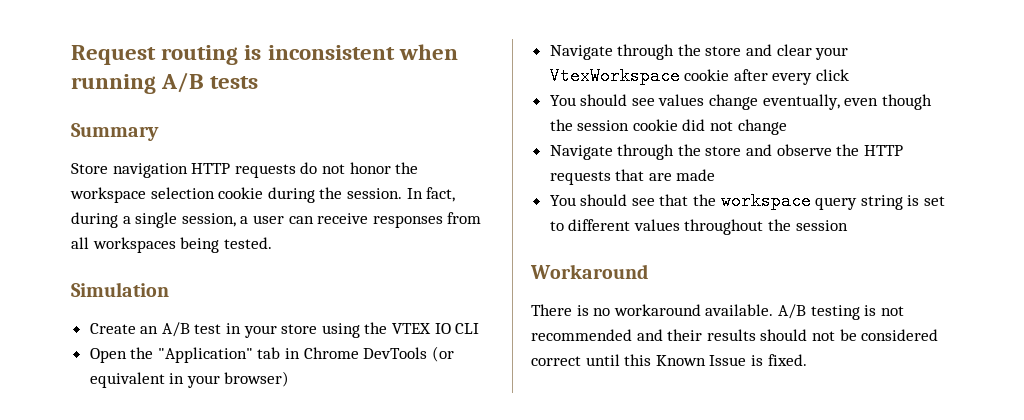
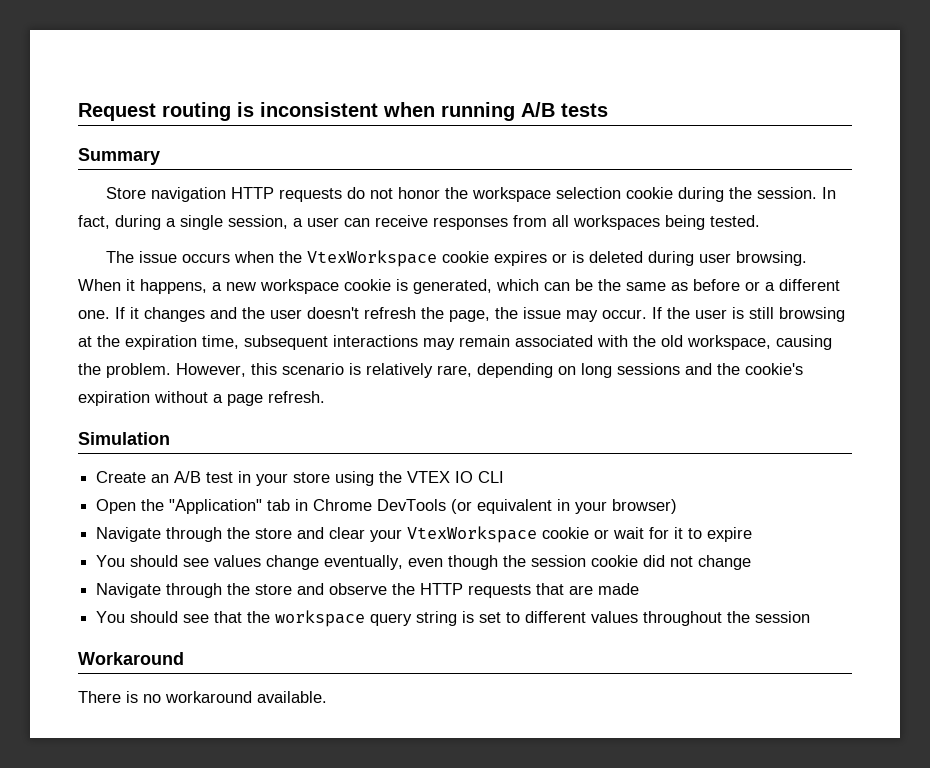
+ The issue occurs when the VtexWorkspace cookie expires or is deleted during user browsing. When it happens, a new workspace cookie is generated, which can be the same as before or a different one. If it changes and the user doesn't refresh the page, the issue may occur. If the user is still browsing at the expiration time, subsequent interactions may remain associated with the old workspace, causing the problem. However, this scenario is relatively rare, depending on long sessions and the cookie's expiration without a page refresh.
- Navigate through the store and clear your VtexWorkspace cookie after every click
+ Navigate through the store and clear your VtexWorkspace cookie or wait for it to expire
- A/B testing is not recommended and their results should not be considered correct until this Known Issue is fixed.

